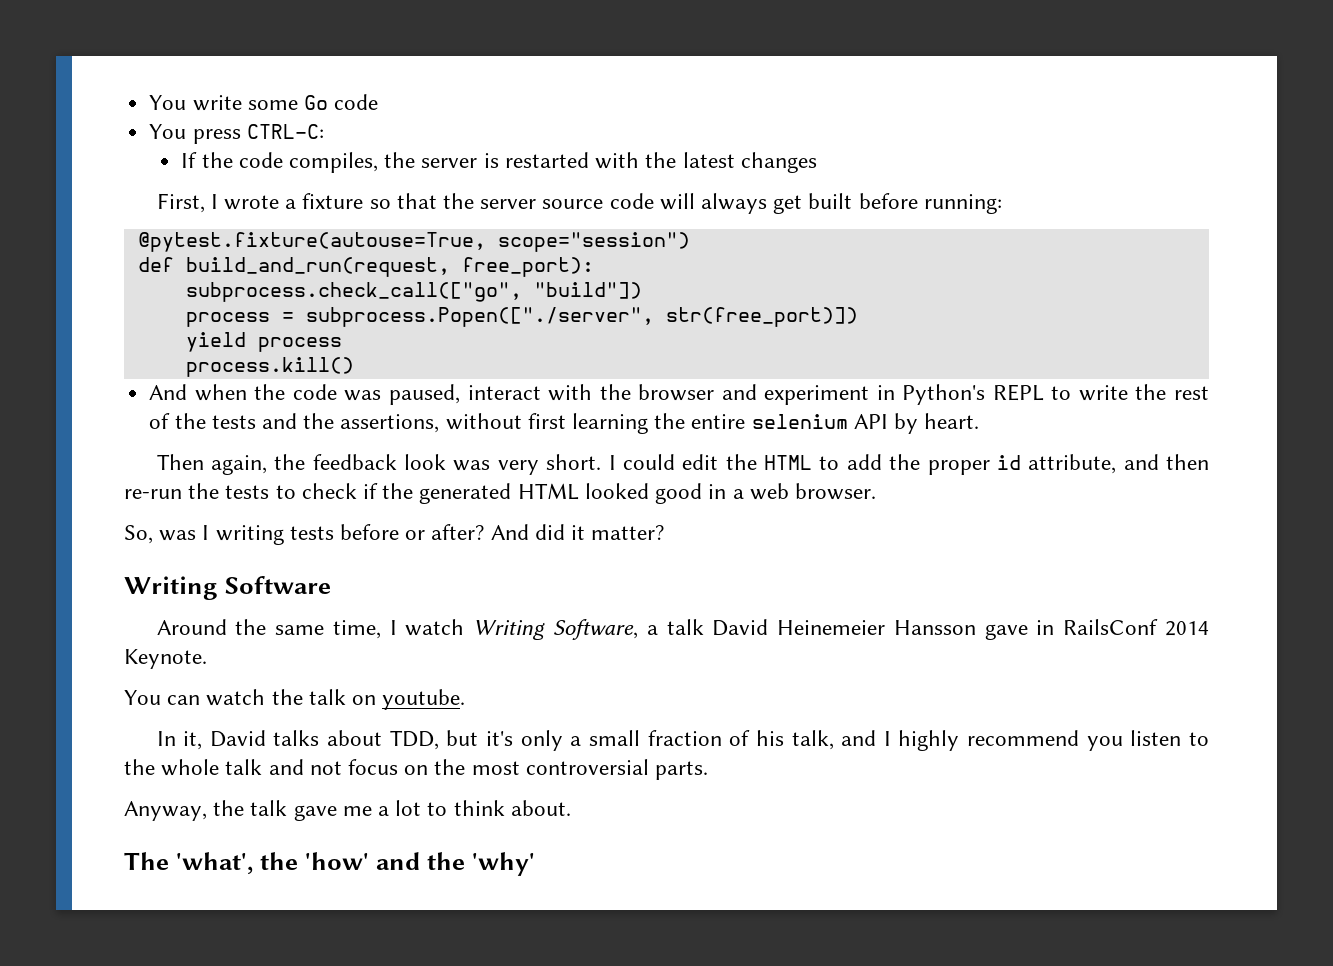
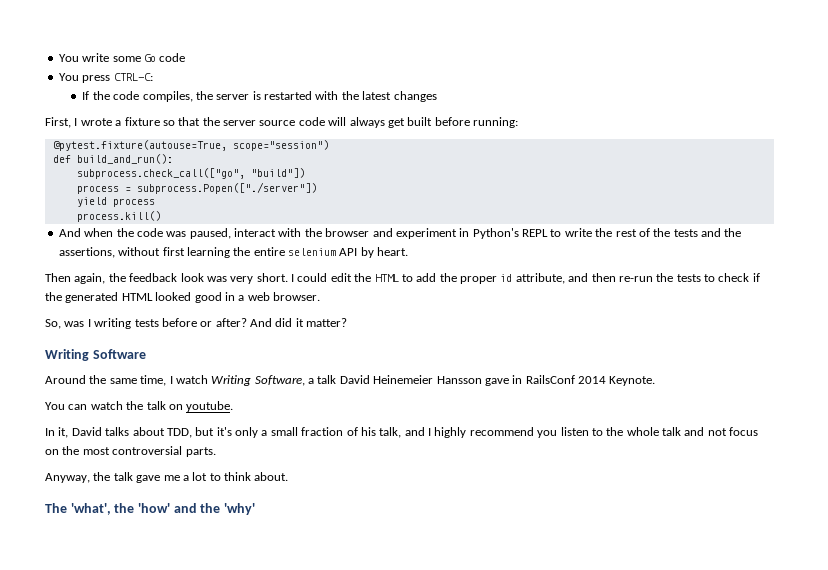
- def build_and_run(request, free_port):
+ def build_and_run():
- process = subprocess.Popen(["./server", str(free_port)])
+ process = subprocess.Popen(["./server"])

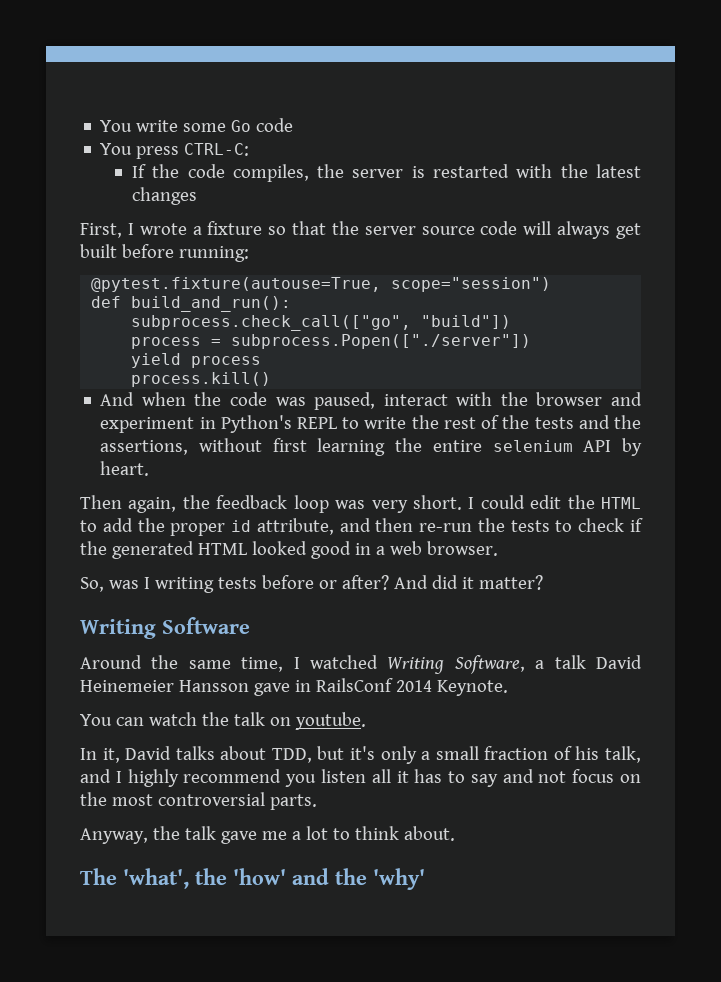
- Then again, the feedback look was very short.
+ Then again, the feedback loop was very short.
- Around the same time, I watch Writing Software, a talk David Heinemeier Hansson gave in RailsConf 2014 Keynote.
+ Around the same time, I watched Writing Software, a talk David Heinemeier Hansson gave in RailsConf 2014 Keynote.
- In it, David talks about TDD, but it's only a small fraction of his talk, and I highly recommend you listen to the whole talk and not focus on the most controversial parts.
+ In it, David talks about TDD, but it's only a small fraction of his talk, and I highly recommend you listen all it has to say and not focus on the most controversial parts.

